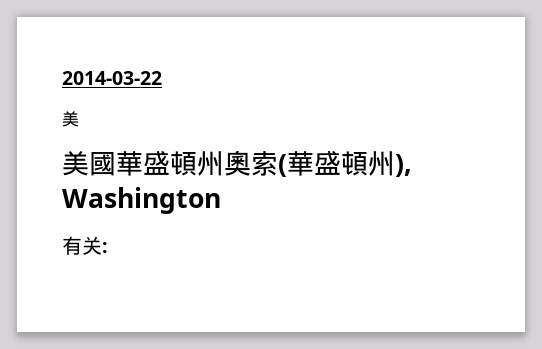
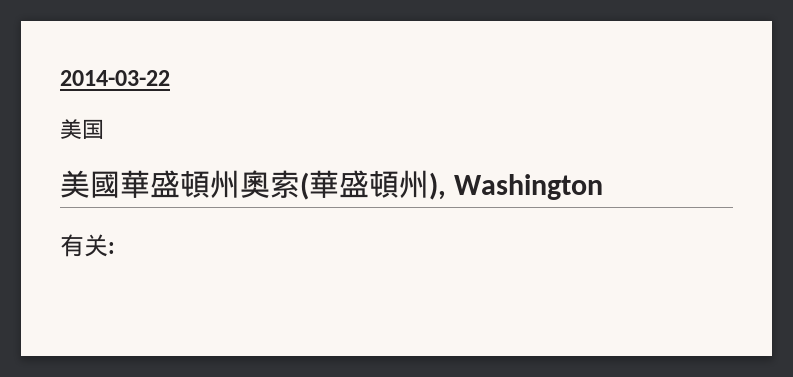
  2014-03-22
- 美
+ 美国

